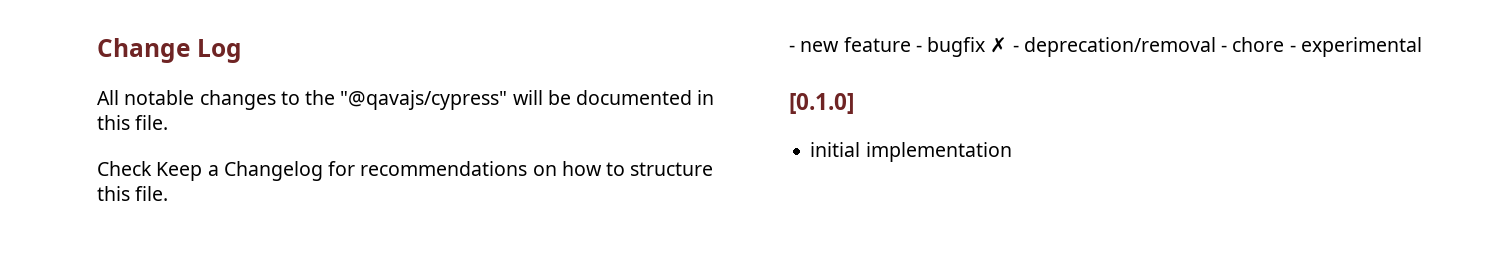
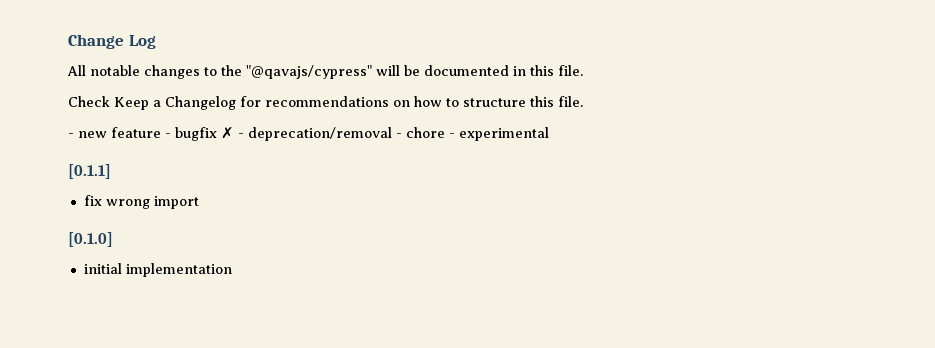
+ [0.1.1]
+ fix wrong import

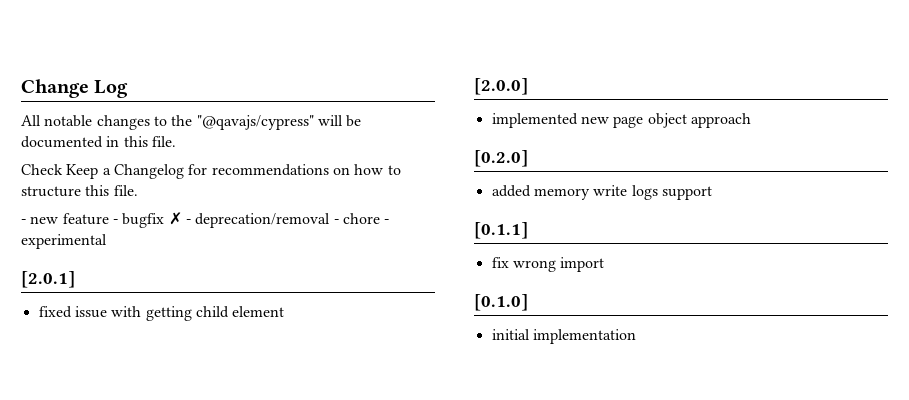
+ [2.0.1]
+ fixed issue with getting child element
+ [2.0.0]
+ implemented new page object approach
+ [0.2.0]
+ added memory write logs support

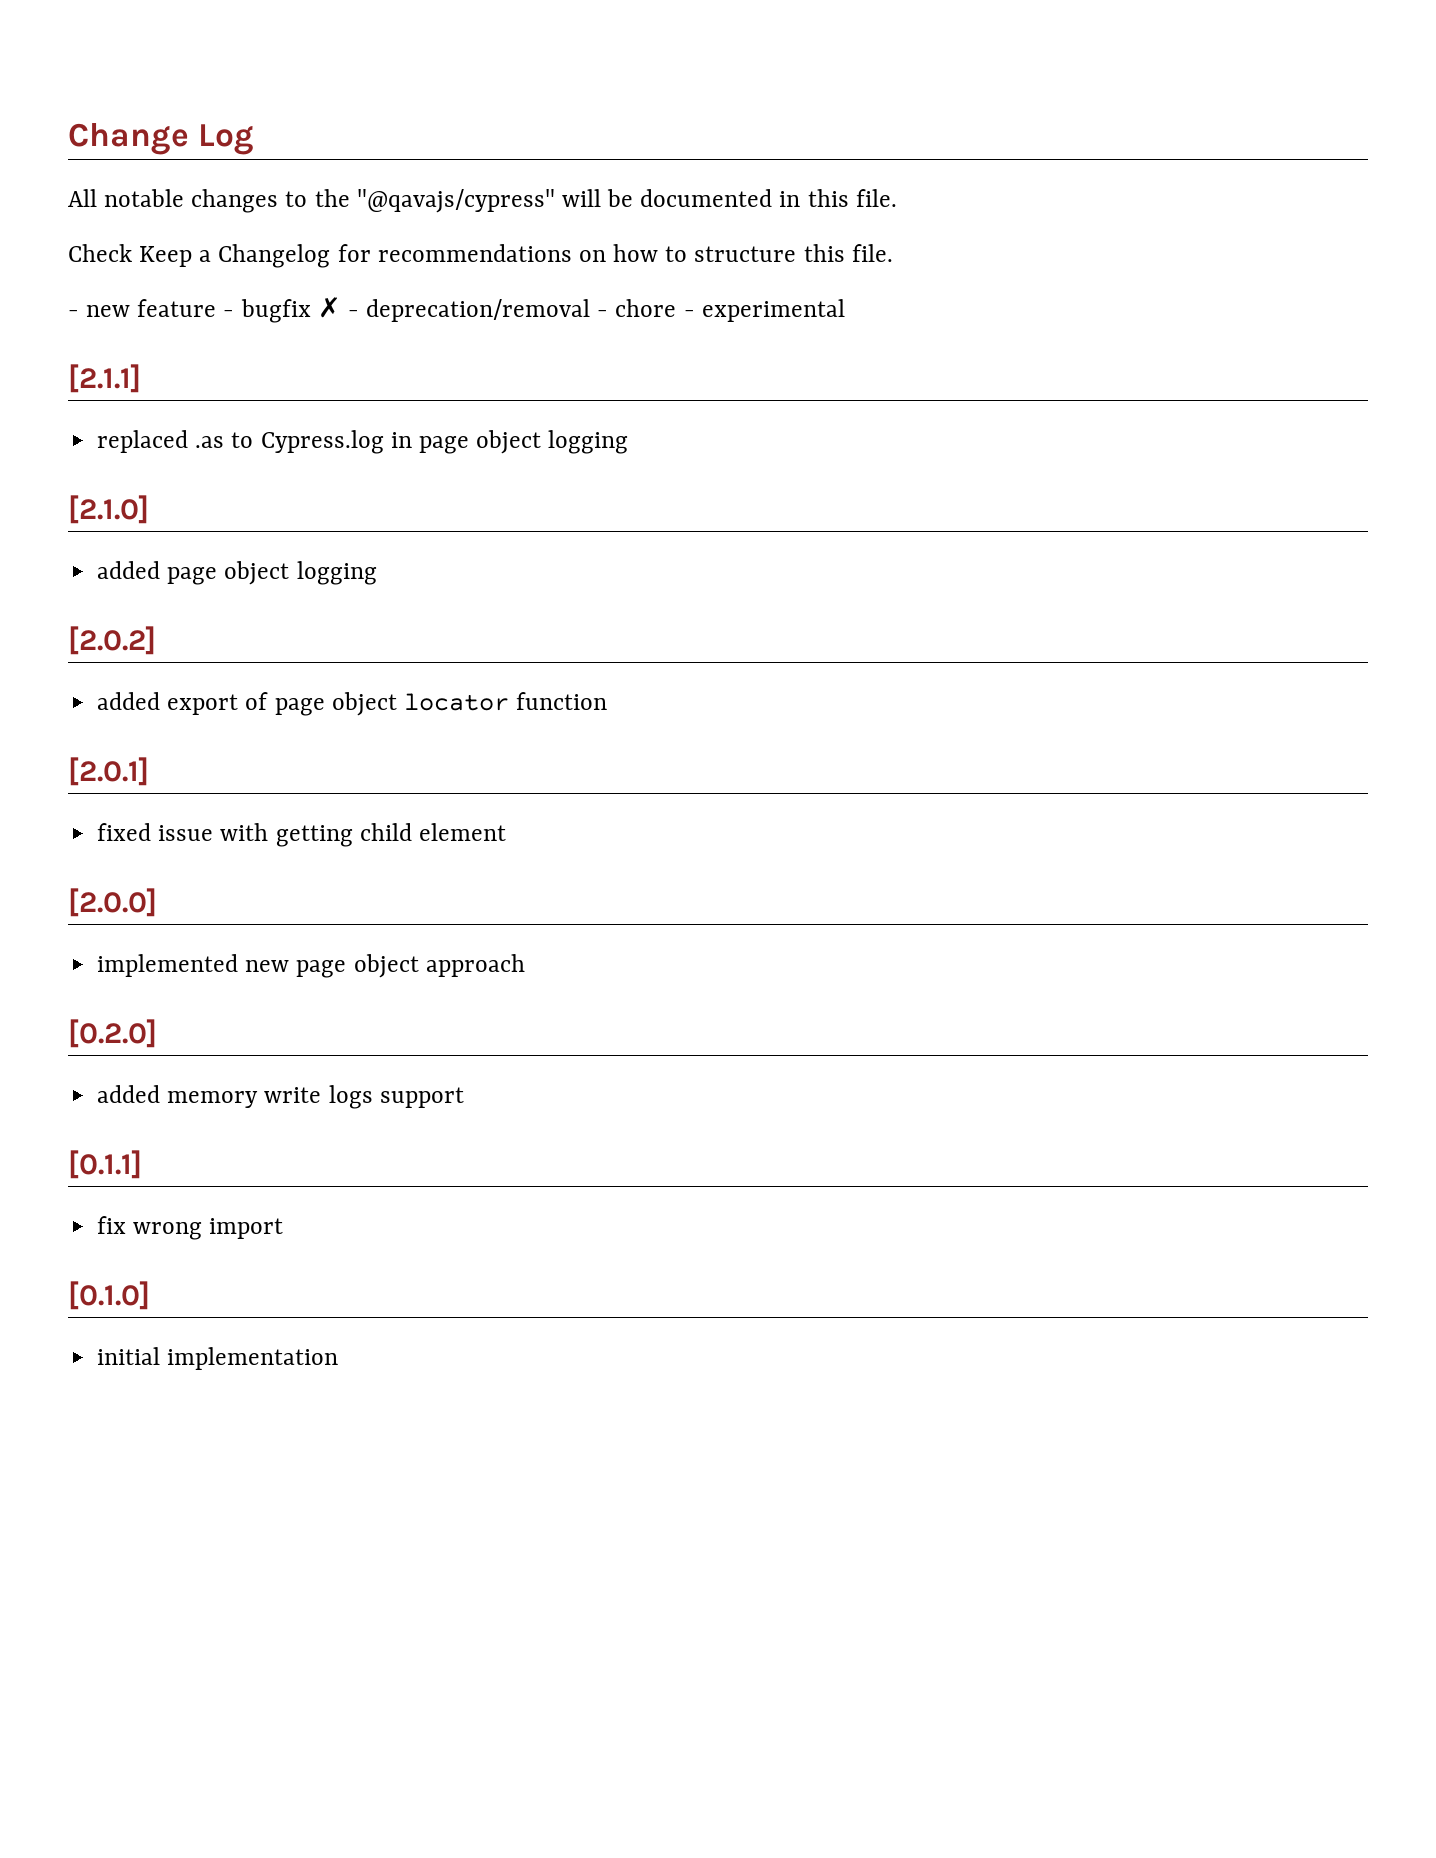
+ [2.1.1]
+ replaced .as to Cypress.log in page object logging
+ [2.1.0]
+ added page object logging
+ [2.0.2]
+ added export of page object locator function

